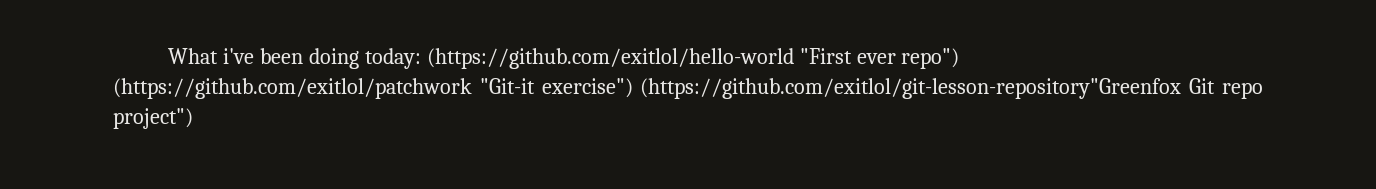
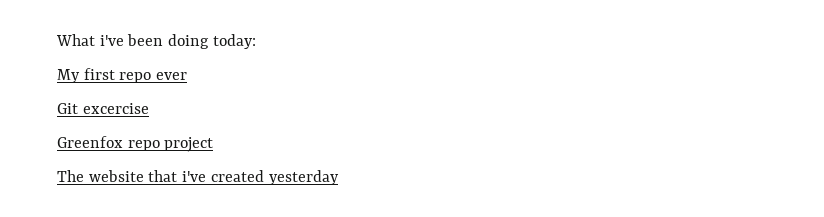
- What i've been doing today: (https://github.com/exitlol/hello-world "First ever repo") (https://github.com/exitlol/patchwork "Git-it exercise") (https://github.com/exitlol/git-lesson-repository"Greenfox Git repo project")
+ What i've been doing today:
+ My first repo ever
+ Git excercise
+ Greenfox repo project
+ The website that i've created yesterday

